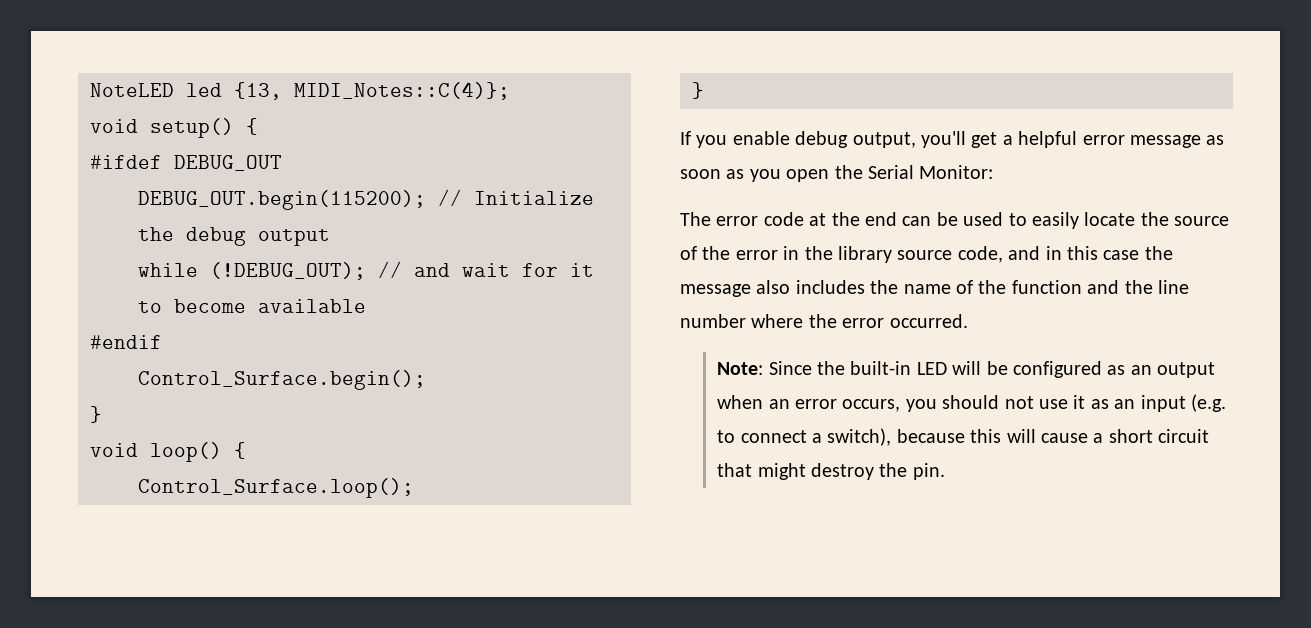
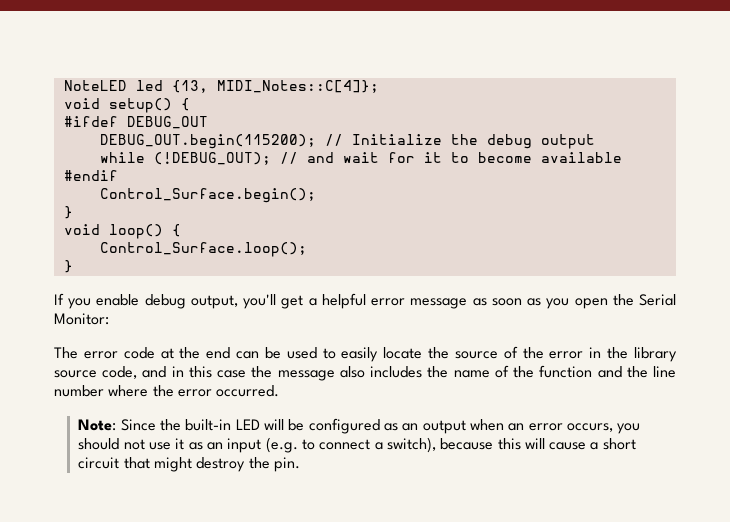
- NoteLED led {13, MIDI_Notes::C(4)};
+ NoteLED led {13, MIDI_Notes::C[4]};

